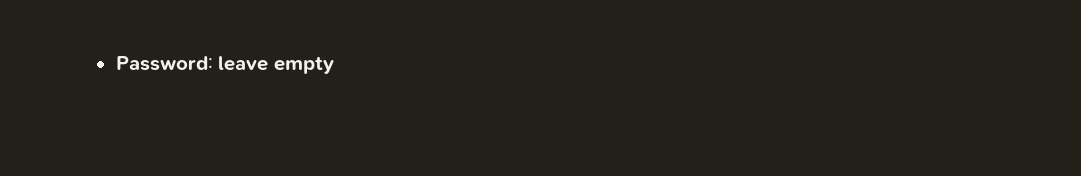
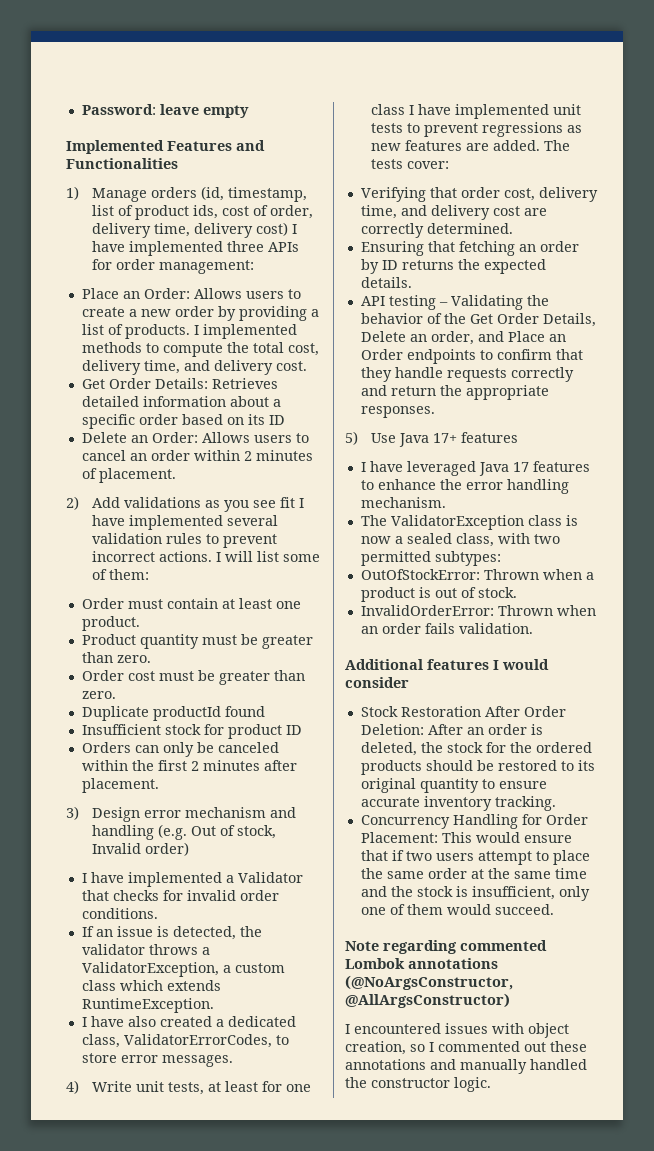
+ Implemented Features and Functionalities
+ 1) Manage orders (id, timestamp, list of product ids, cost of order, delivery time, delivery cost) I have implemented three APIs for order management:
+ Place an Order: Allows users to create a new order by providing a list of products. I implemented methods to compute the total cost, delivery time, and delivery cost.
+ Get Order Details: Retrieves detailed information about a specific order based on its ID
+ Delete an Order: Allows users to cancel an order within 2 minutes of placement.
+ 2) Add validations as you see fit I have implemented several validation rules to prevent incorrect actions. I will list some of them:
+ Order must contain at least one product.
+ Product quantity must be greater than zero.
+ Order cost must be greater than zero.
+ Duplicate productId found
+ Insufficient stock for product ID
+ Orders can only be canceled within the first 2 minutes after placement.
+ 3) Design error mechanism and handling (e.g. Out of stock, Invalid order)
+ I have implemented a Validator that checks for invalid order conditions.
+ If an issue is detected, the validator throws a ValidatorException, a custom class which extends RuntimeException.
+ I have also created a dedicated class, ValidatorErrorCodes, to store error messages.
+ 4) Write unit tests, at least for one class I have implemented unit tests to prevent regressions as new features are added. The tests cover:
+ Verifying that order cost, delivery time, and delivery cost are correctly determined.
+ Ensuring that fetching an order by ID returns the expected details.
+ API testing – Validating the behavior of the Get Order Details, Delete an order, and Place an Order endpoints to confirm that they handle requests correctly and return the appropriate responses.
+ 5) Use Java 17+ features
+ I have leveraged Java 17 features to enhance the error handling mechanism.
+ The ValidatorException class is now a sealed class, with two permitted subtypes:
+ OutOfStockError: Thrown when a product is out of stock.
+ InvalidOrderError: Thrown when an order fails validation.
+ Additional features I would consider
+ Stock Restoration After Order Deletion: After an order is deleted, the stock for the ordered products should be restored to its original quantity to ensure accurate inventory tracking.
+ Concurrency Handling for Order Placement: This would ensure that if two users attempt to place the same order at the same time and the stock is insufficient, only one of them would succeed.
+ Note regarding commented Lombok annotations (@NoArgsConstructor, @AllArgsConstructor)
+ I encountered issues with object creation, so I commented out these annotations and manually handled the constructor logic.

